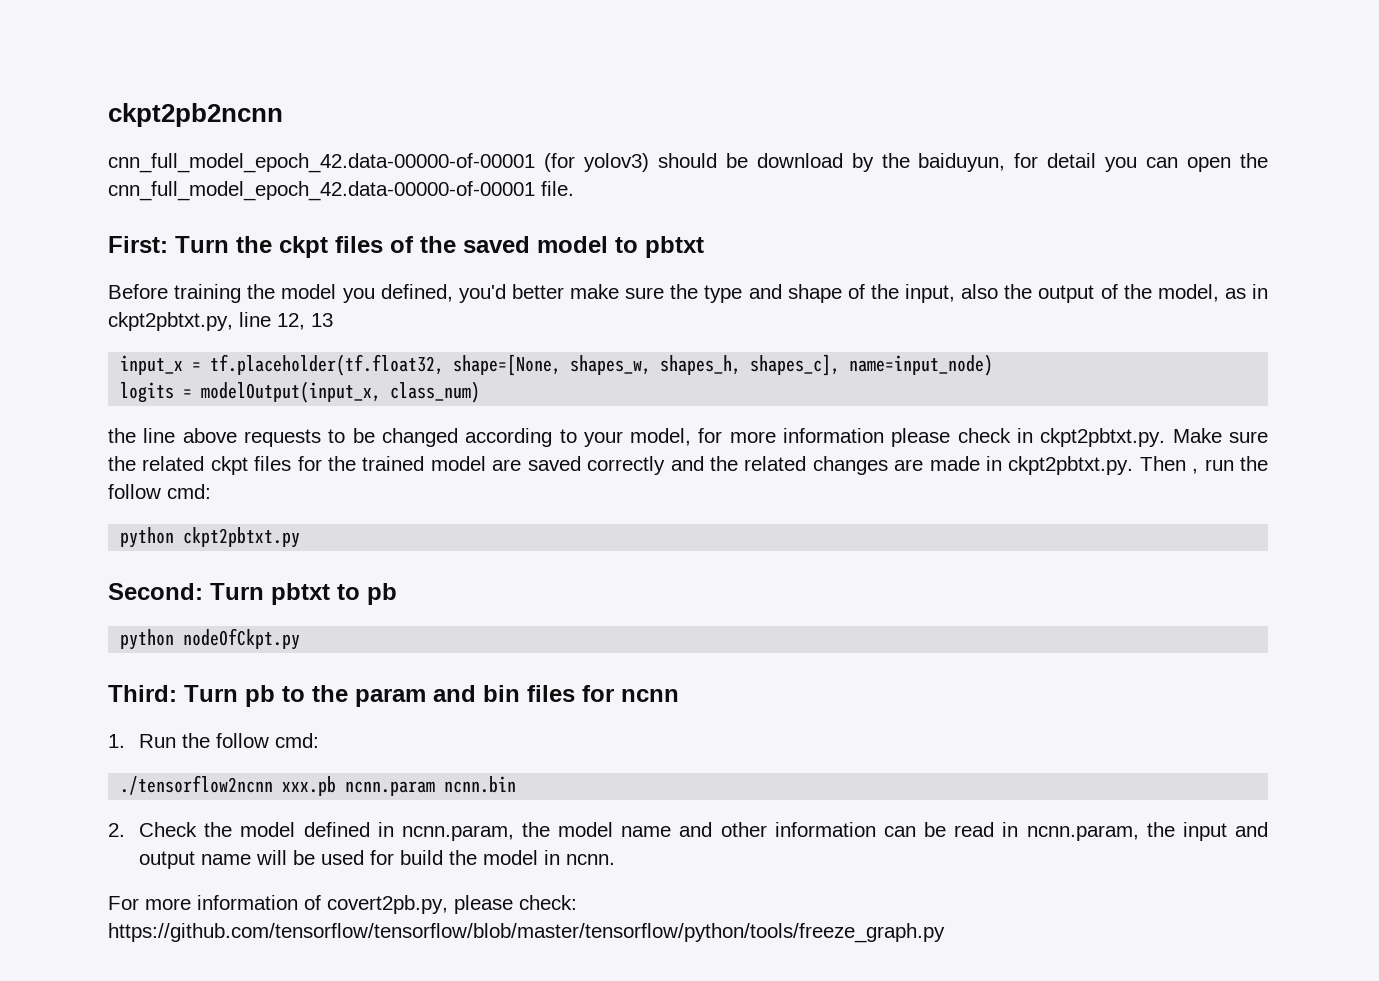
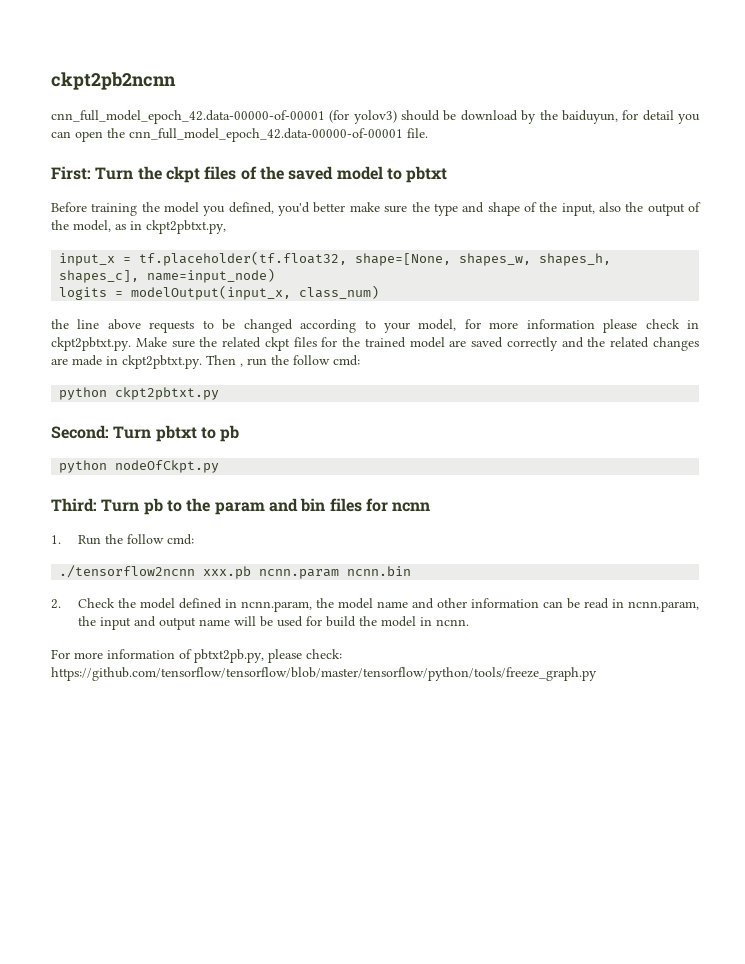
- Before training the model you defined, you'd better make sure the type and shape of the input, also the output of the model, as in ckpt2pbtxt.py, line 12, 13
+ Before training the model you defined, you'd better make sure the type and shape of the input, also the output of the model, as in ckpt2pbtxt.py,
- For more information of covert2pb.py, please check: https://github.com/tensorflow/tensorflow/blob/master/tensorflow/python/tools/freeze_graph.py
+ For more information of pbtxt2pb.py, please check: https://github.com/tensorflow/tensorflow/blob/master/tensorflow/python/tools/freeze_graph.py

